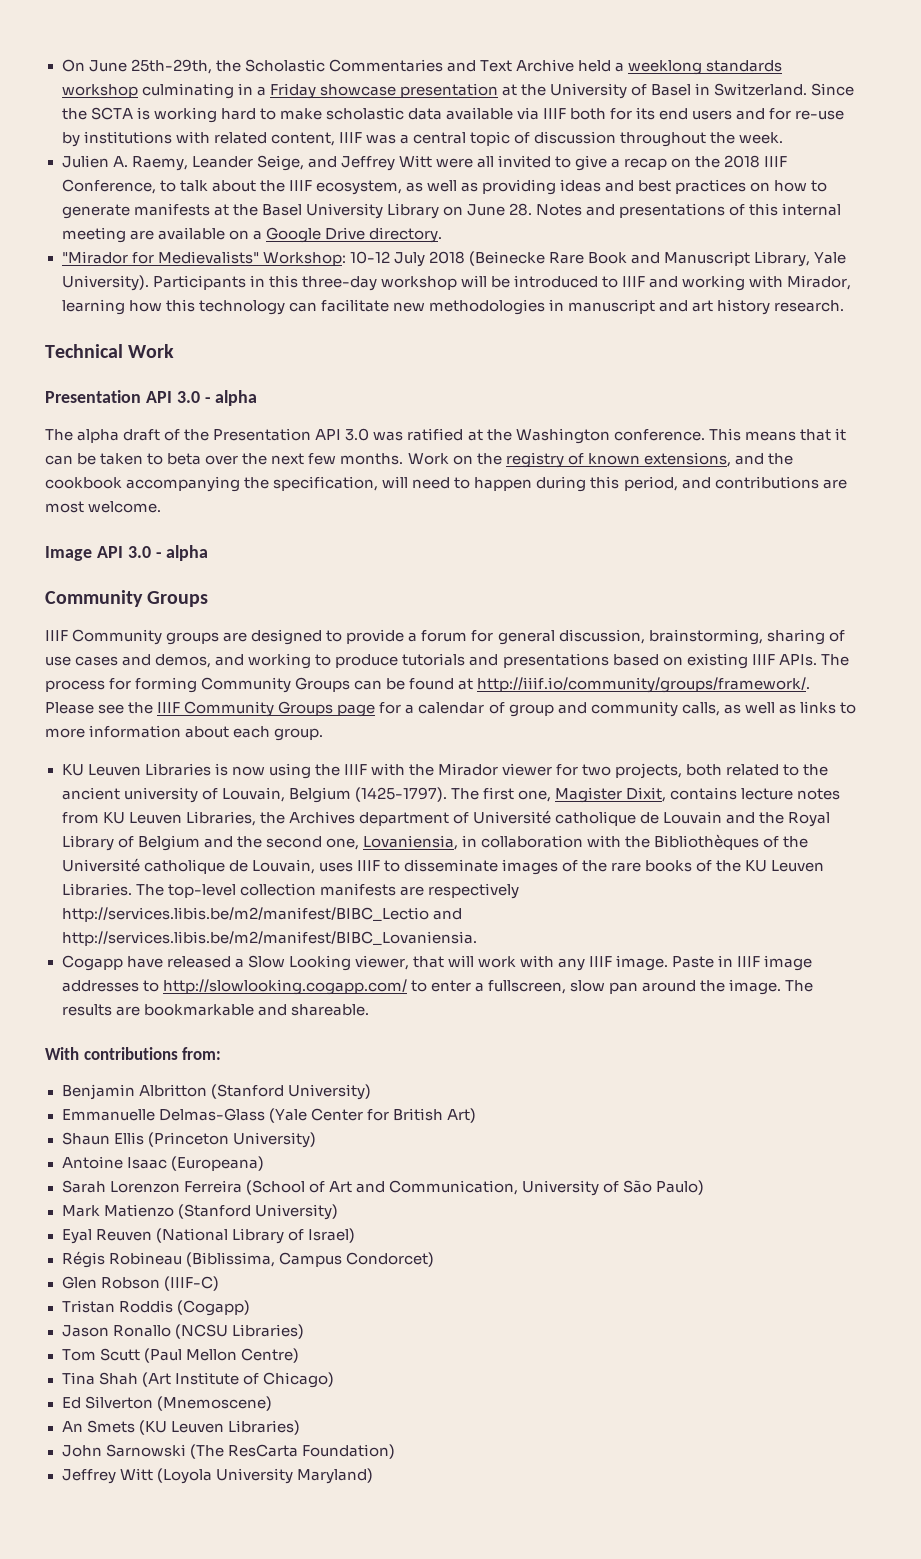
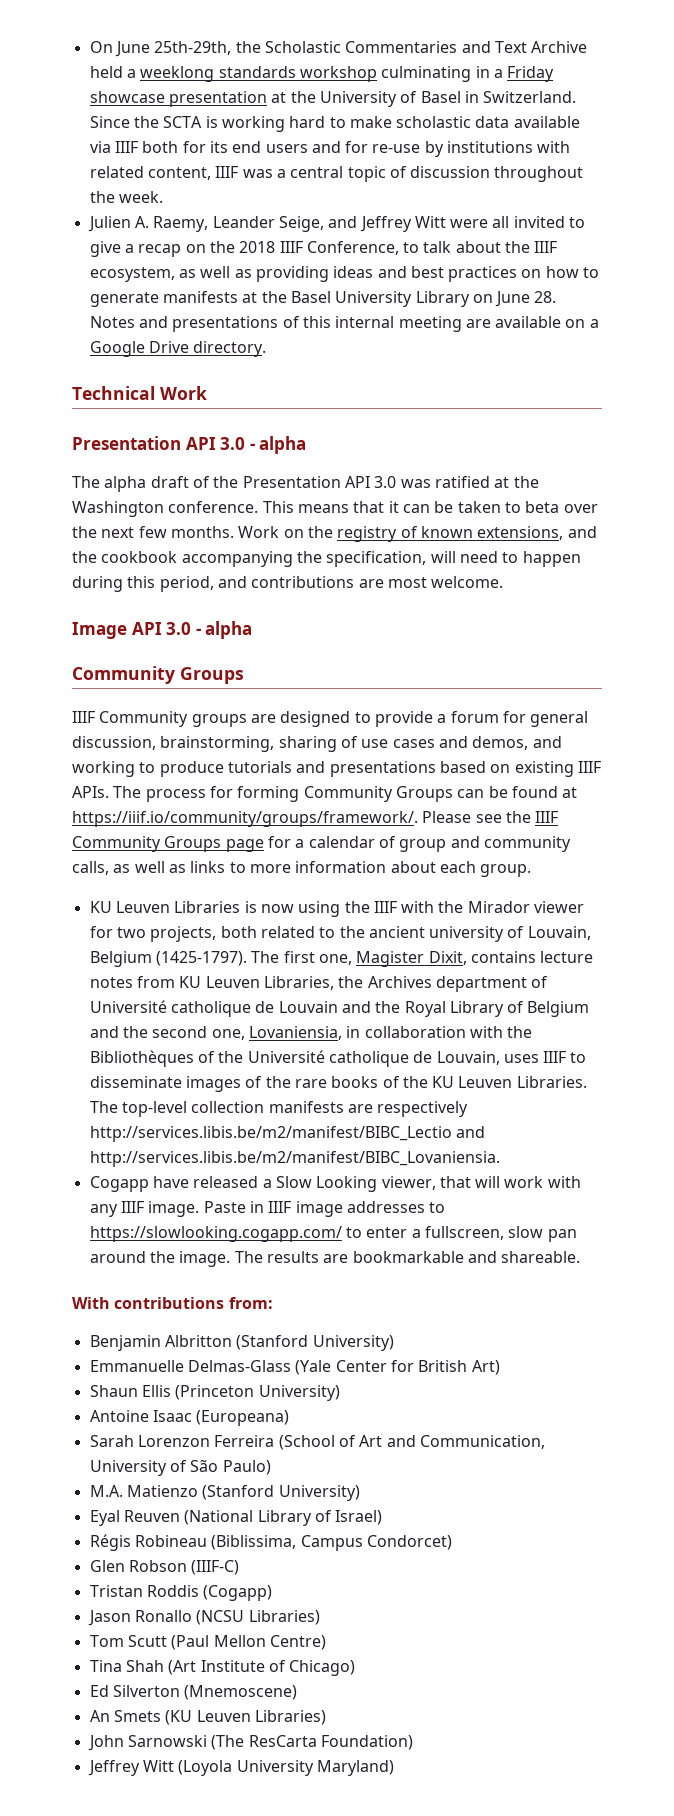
- "Mirador for Medievalists" Workshop: 10-12 July 2018 (Beinecke Rare Book and Manuscript Library, Yale University). Participants in this three-day workshop will be introduced to IIIF and working with Mirador, learning how this technology can facilitate new methodologies in manuscript and art history research.
- The process for forming Community Groups can be found at http://iiif.io/community/groups/framework/. Please see the IIIF Community Groups page for a calendar of group and community calls, as well as links to more information about each group.
+ The process for forming Community Groups can be found at https://iiif.io/community/groups/framework/. Please see the IIIF Community Groups page for a calendar of group and community calls, as well as links to more information about each group.
- Paste in IIIF image addresses to http://slowlooking.cogapp.com/ to enter a fullscreen, slow pan around the image.
+ Paste in IIIF image addresses to https://slowlooking.cogapp.com/ to enter a fullscreen, slow pan around the image.
- Mark Matienzo (Stanford University)
+ M.A. Matienzo (Stanford University)

